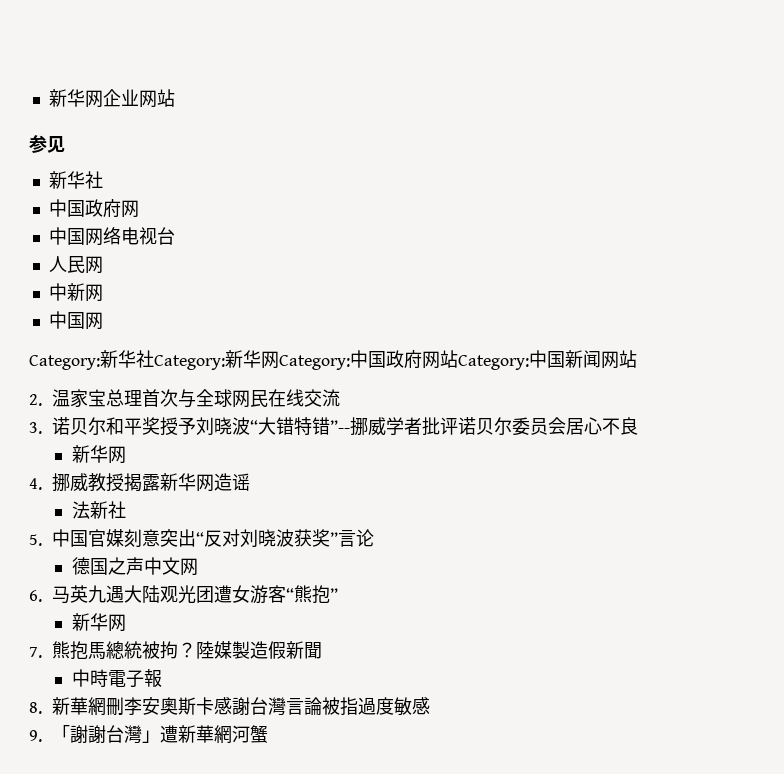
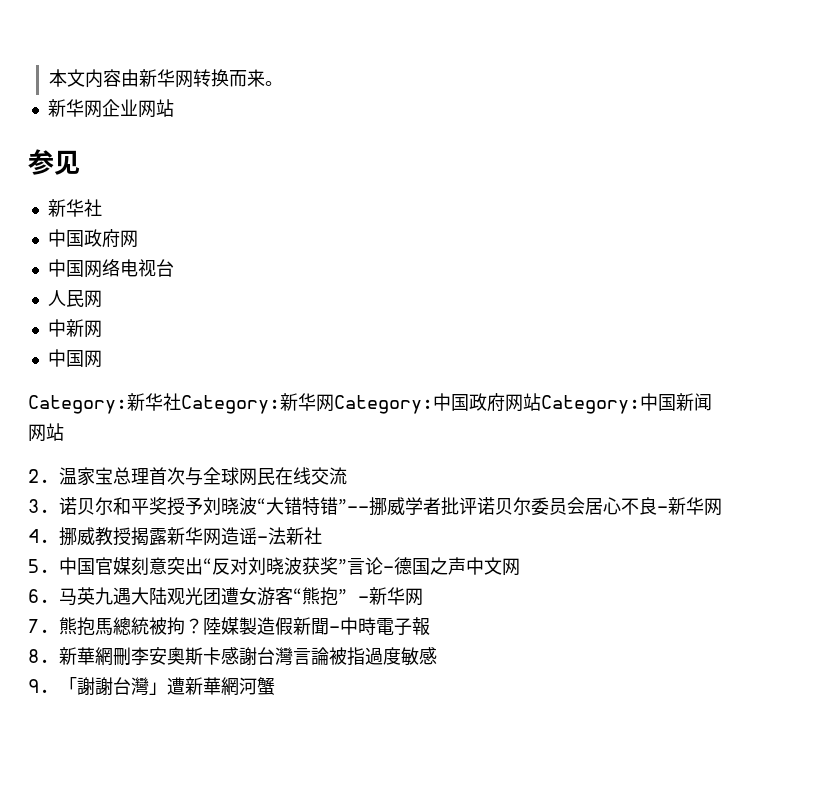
+ 本文内容由新华网转换而来。
- 3.诺贝尔和平奖授予刘晓波“大错特错”--挪威学者批评诺贝尔委员会居心不良
- 新华网
+ 3.诺贝尔和平奖授予刘晓波“大错特错”--挪威学者批评诺贝尔委员会居心不良-新华网
- 4.挪威教授揭露新华网造谣
- 法新社
+ 4.挪威教授揭露新华网造谣-法新社
- 5.中国官媒刻意突出“反对刘晓波获奖”言论
- 德国之声中文网
+ 5.中国官媒刻意突出“反对刘晓波获奖”言论-德国之声中文网
- 6.马英九遇大陆观光团遭女游客“熊抱”
- 新华网
+ 6.马英九遇大陆观光团遭女游客“熊抱” -新华网
- 陸媒製造假新聞
- 中時電子報
+ 陸媒製造假新聞-中時電子報

